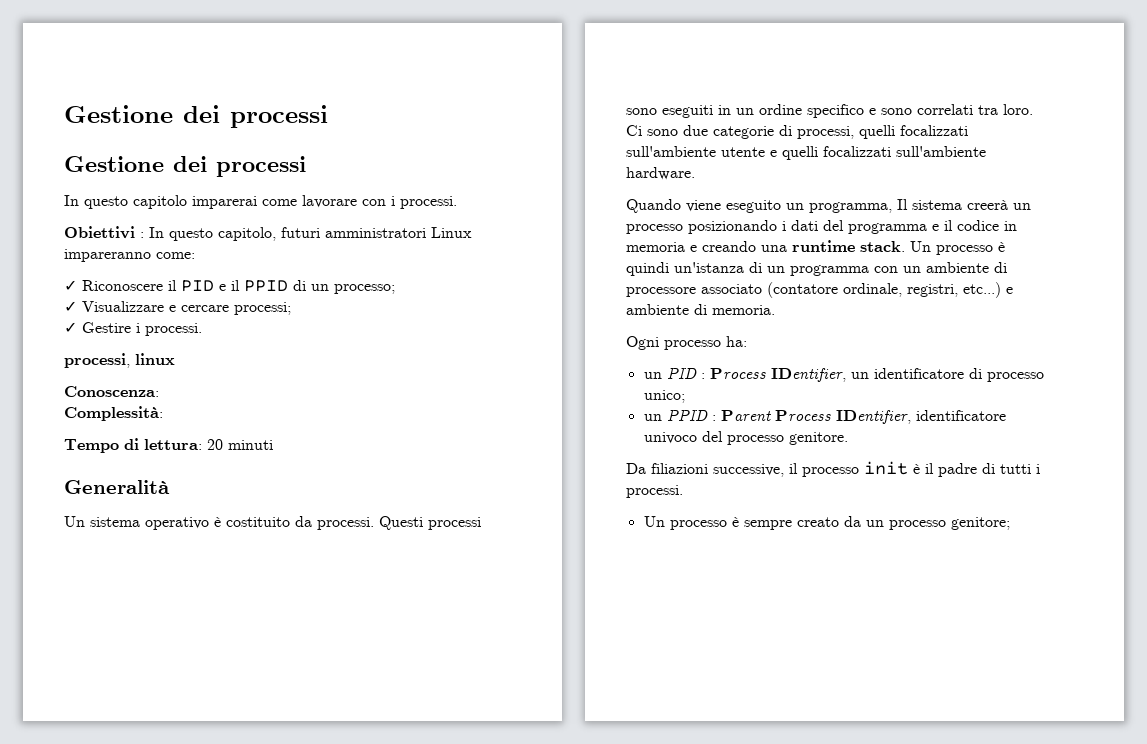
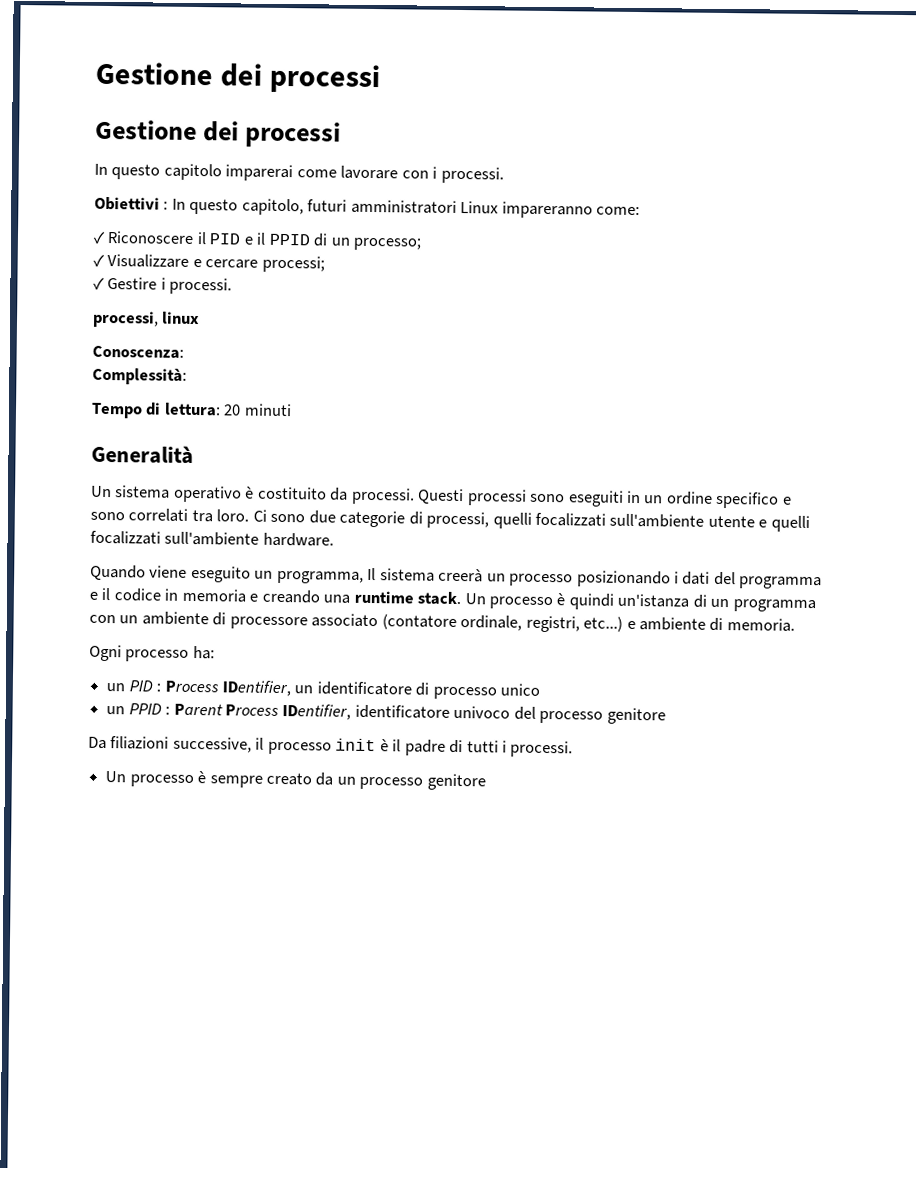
- un PID : Process IDentifier, un identificatore di processo unico;
+ un PID : Process IDentifier, un identificatore di processo unico
- un PPID : Parent Process IDentifier, identificatore univoco del processo genitore.
+ un PPID : Parent Process IDentifier, identificatore univoco del processo genitore
- Un processo è sempre creato da un processo genitore;
+ Un processo è sempre creato da un processo genitore

